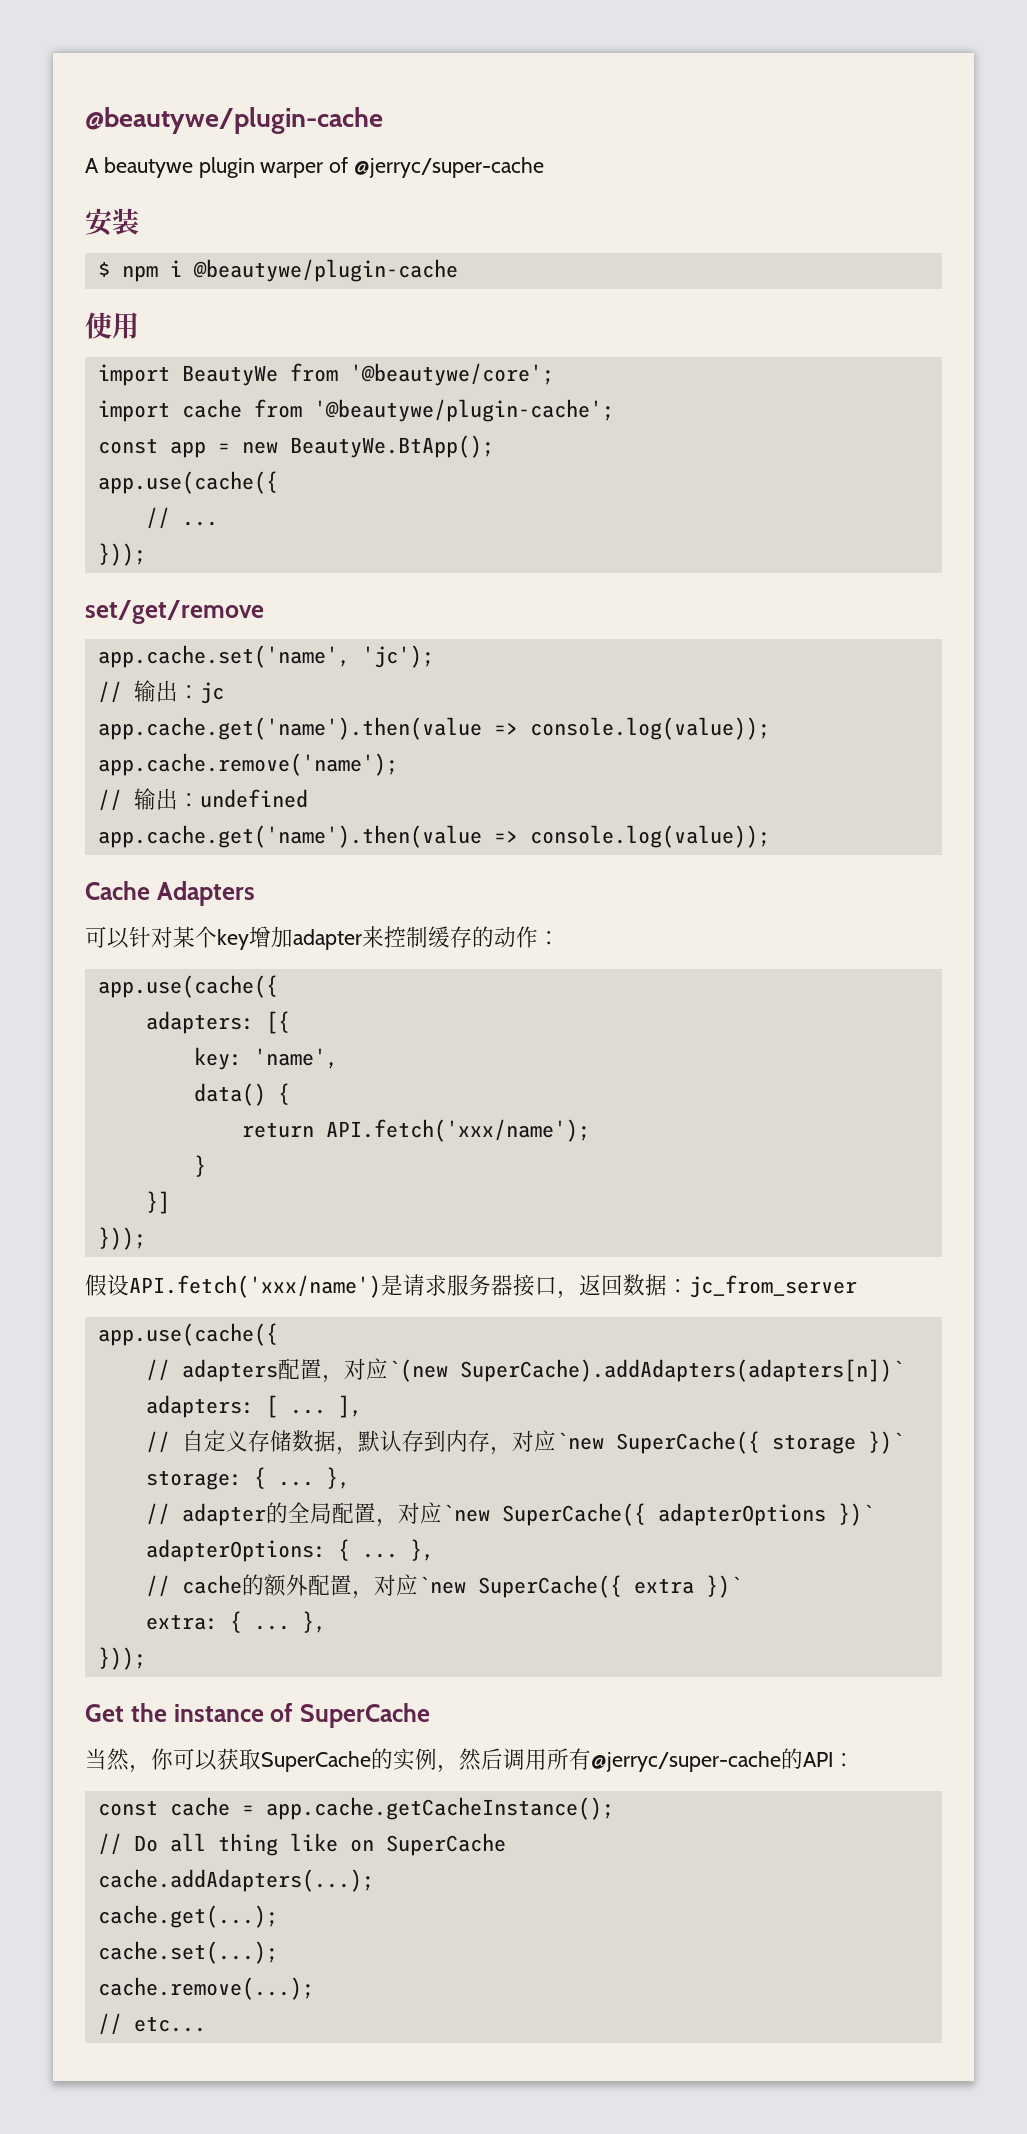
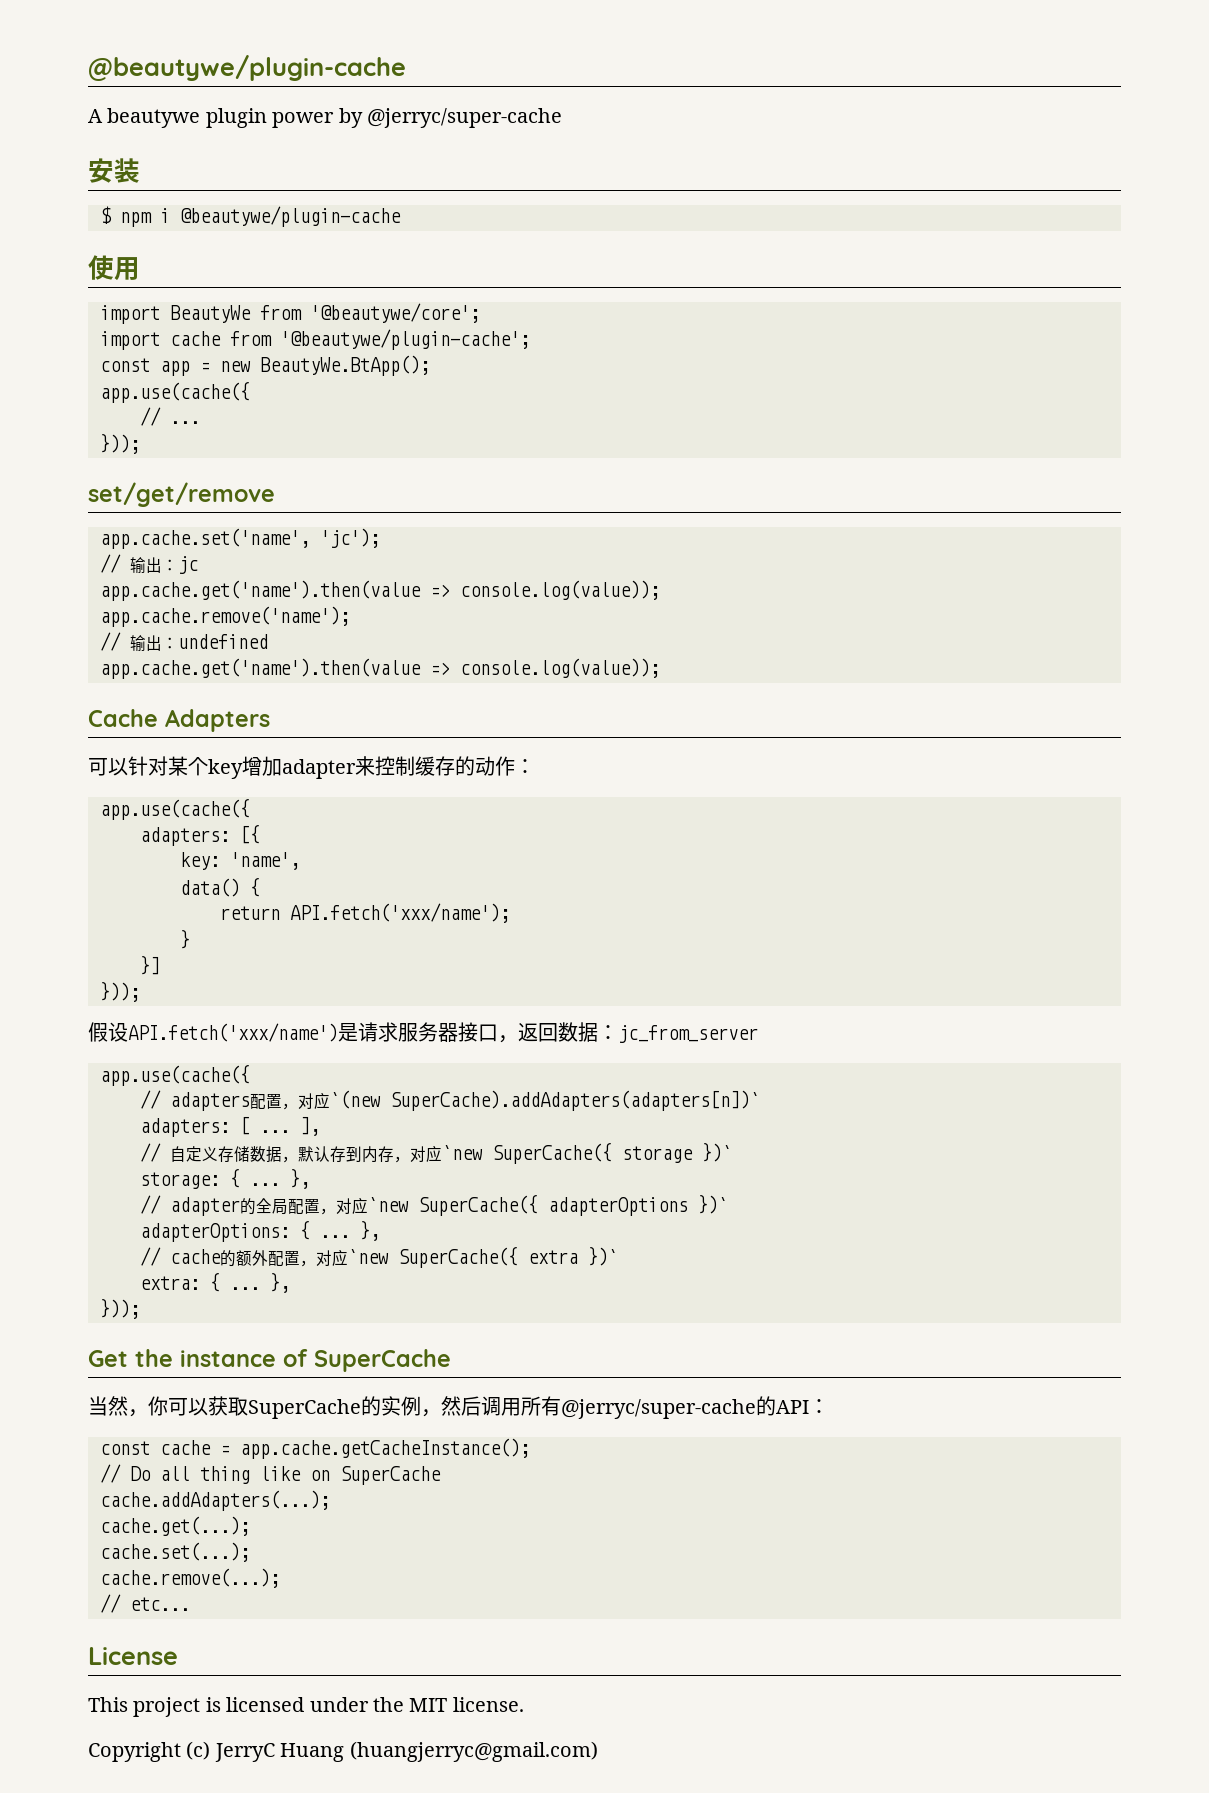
- A beautywe plugin warper of @jerryc/super-cache
+ A beautywe plugin power by @jerryc/super-cache
+ License
+ This project is licensed under the MIT license.
+ Copyright (c) JerryC Huang (huangjerryc@gmail.com)

